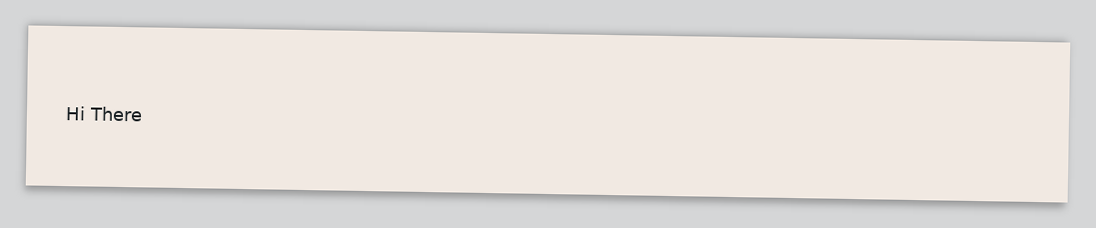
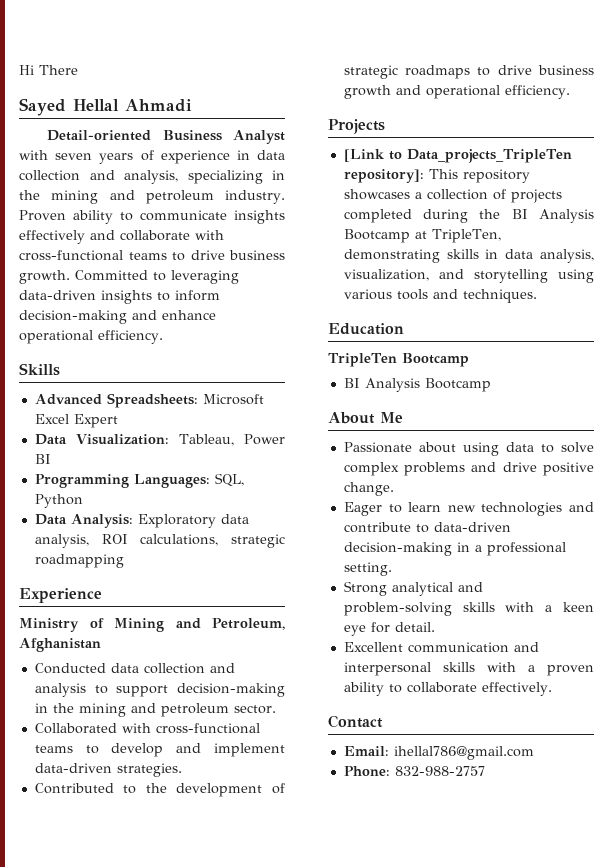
+ Sayed Hellal Ahmadi
+ Detail-oriented Business Analyst with seven years of experience in data collection and analysis, specializing in the mining and petroleum industry. Proven ability to communicate insights effectively and collaborate with cross-functional teams to drive business growth. Committed to leveraging data-driven insights to inform decision-making and enhance operational efficiency.
+ Skills
+ Advanced Spreadsheets: Microsoft Excel Expert
+ Data Visualization: Tableau, Power BI
+ Programming Languages: SQL, Python
+ Data Analysis: Exploratory data analysis, ROI calculations, strategic roadmapping
+ Experience
+ Ministry of Mining and Petroleum, Afghanistan
+ Conducted data collection and analysis to support decision-making in the mining and petroleum sector.
+ Collaborated with cross-functional teams to develop and implement data-driven strategies.
+ Contributed to the development of strategic roadmaps to drive business growth and operational efficiency.
+ Projects
+ [Link to Data_projects_TripleTen repository]: This repository showcases a collection of projects completed during the BI Analysis Bootcamp at TripleTen, demonstrating skills in data analysis, visualization, and storytelling using various tools and techniques.
+ Education
+ TripleTen Bootcamp
+ BI Analysis Bootcamp
+ About Me
+ Passionate about using data to solve complex problems and drive positive change.
+ Eager to learn new technologies and contribute to data-driven decision-making in a professional setting.
+ Strong analytical and problem-solving skills with a keen eye for detail.
+ Excellent communication and interpersonal skills with a proven ability to collaborate effectively.
+ Contact
+ Email: ihellal786@gmail.com
+ Phone: 832-988-2757

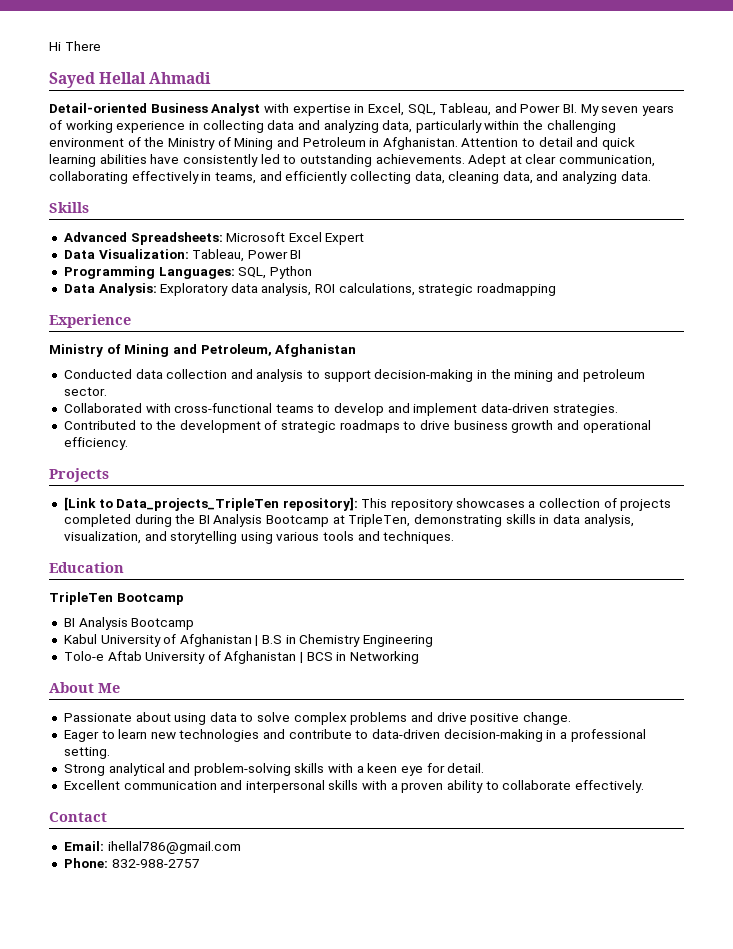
- Detail-oriented Business Analyst with seven years of experience in data collection and analysis, specializing in the mining and petroleum industry. Proven ability to communicate insights effectively and collaborate with cross-functional teams to drive business growth. Committed to leveraging data-driven insights to inform decision-making and enhance operational efficiency.
+ Detail-oriented Business Analyst with expertise in Excel, SQL, Tableau, and Power BI. My seven years of working experience in collecting data and analyzing data, particularly within the challenging environment of the Ministry of Mining and Petroleum in Afghanistan. Attention to detail and quick learning abilities have consistently led to outstanding achievements. Adept at clear communication, collaborating effectively in teams, and efficiently collecting data, cleaning data, and analyzing data.
+ Kabul University of Afghanistan | B.S in Chemistry Engineering
+ Tolo-e Aftab University of Afghanistan | BCS in Networking

